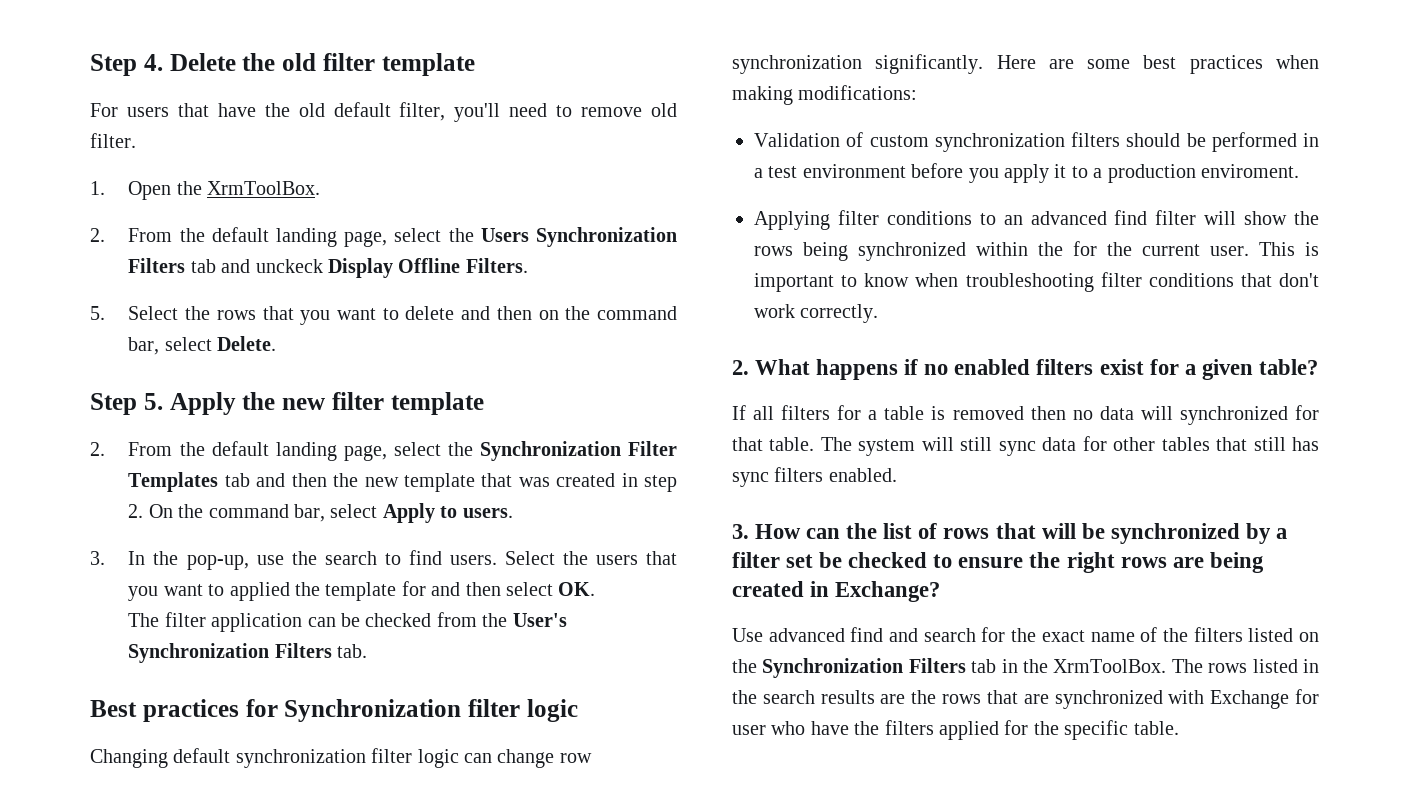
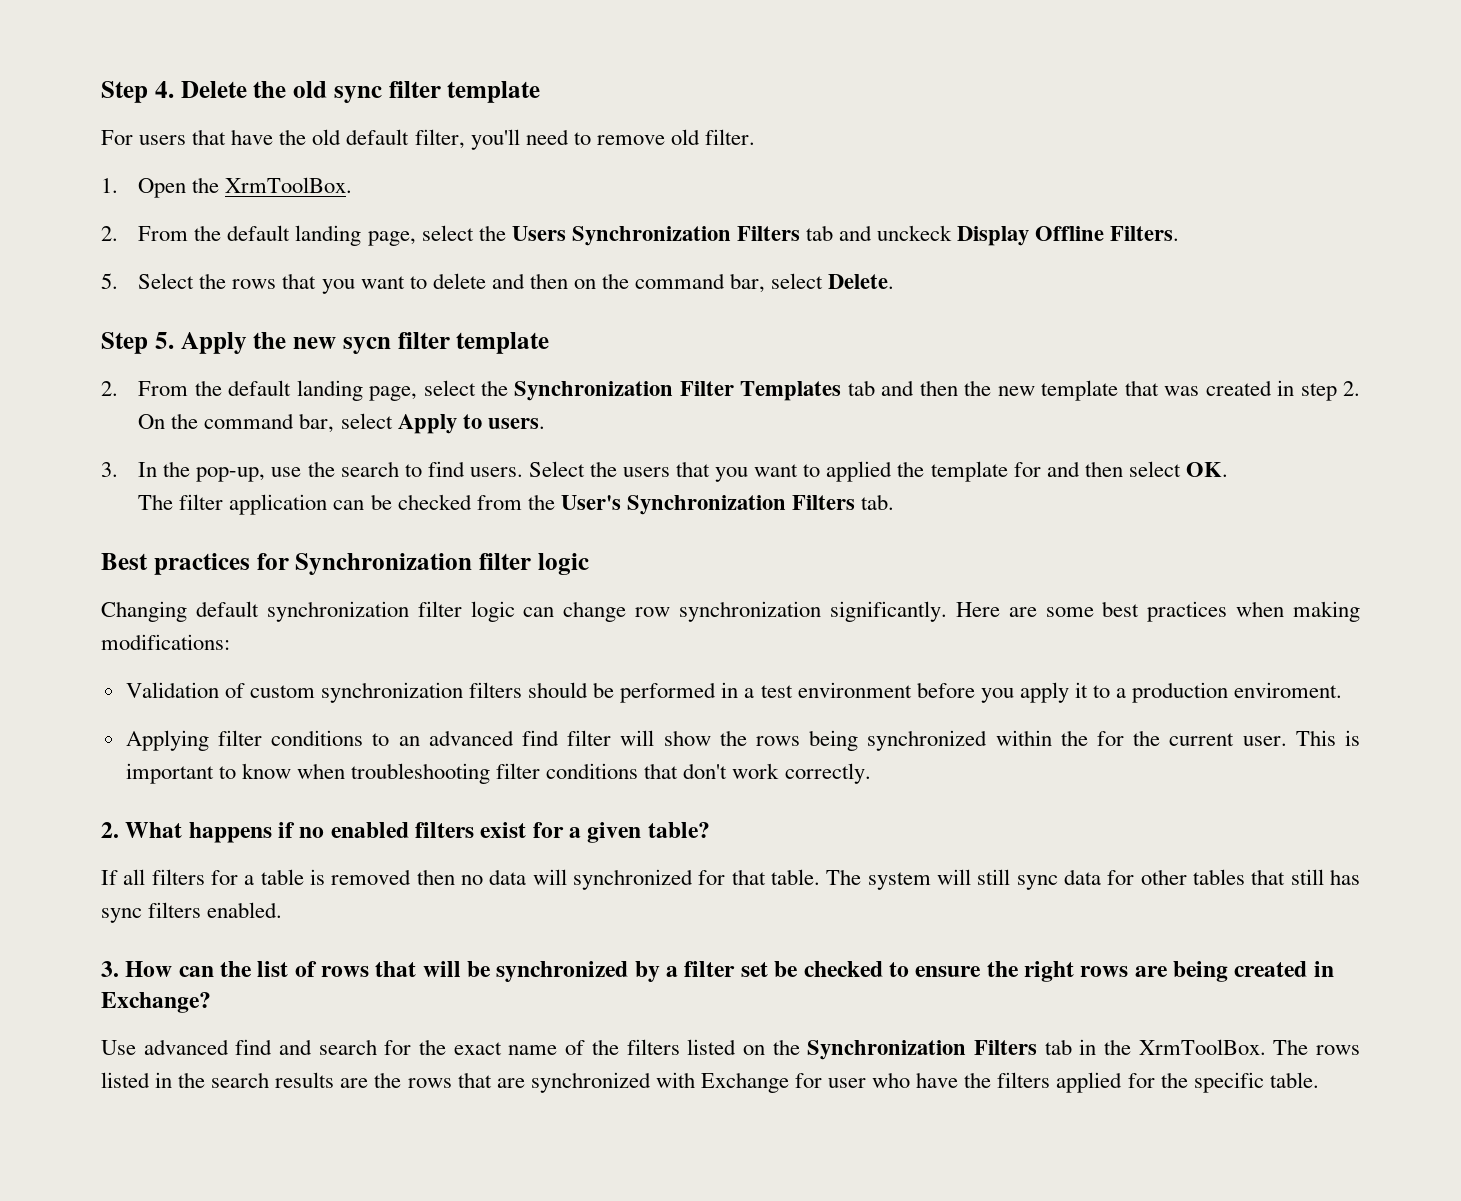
- Step 4. Delete the old filter template
+ Step 4. Delete the old sync filter template
- Step 5. Apply the new filter template
+ Step 5. Apply the new sycn filter template

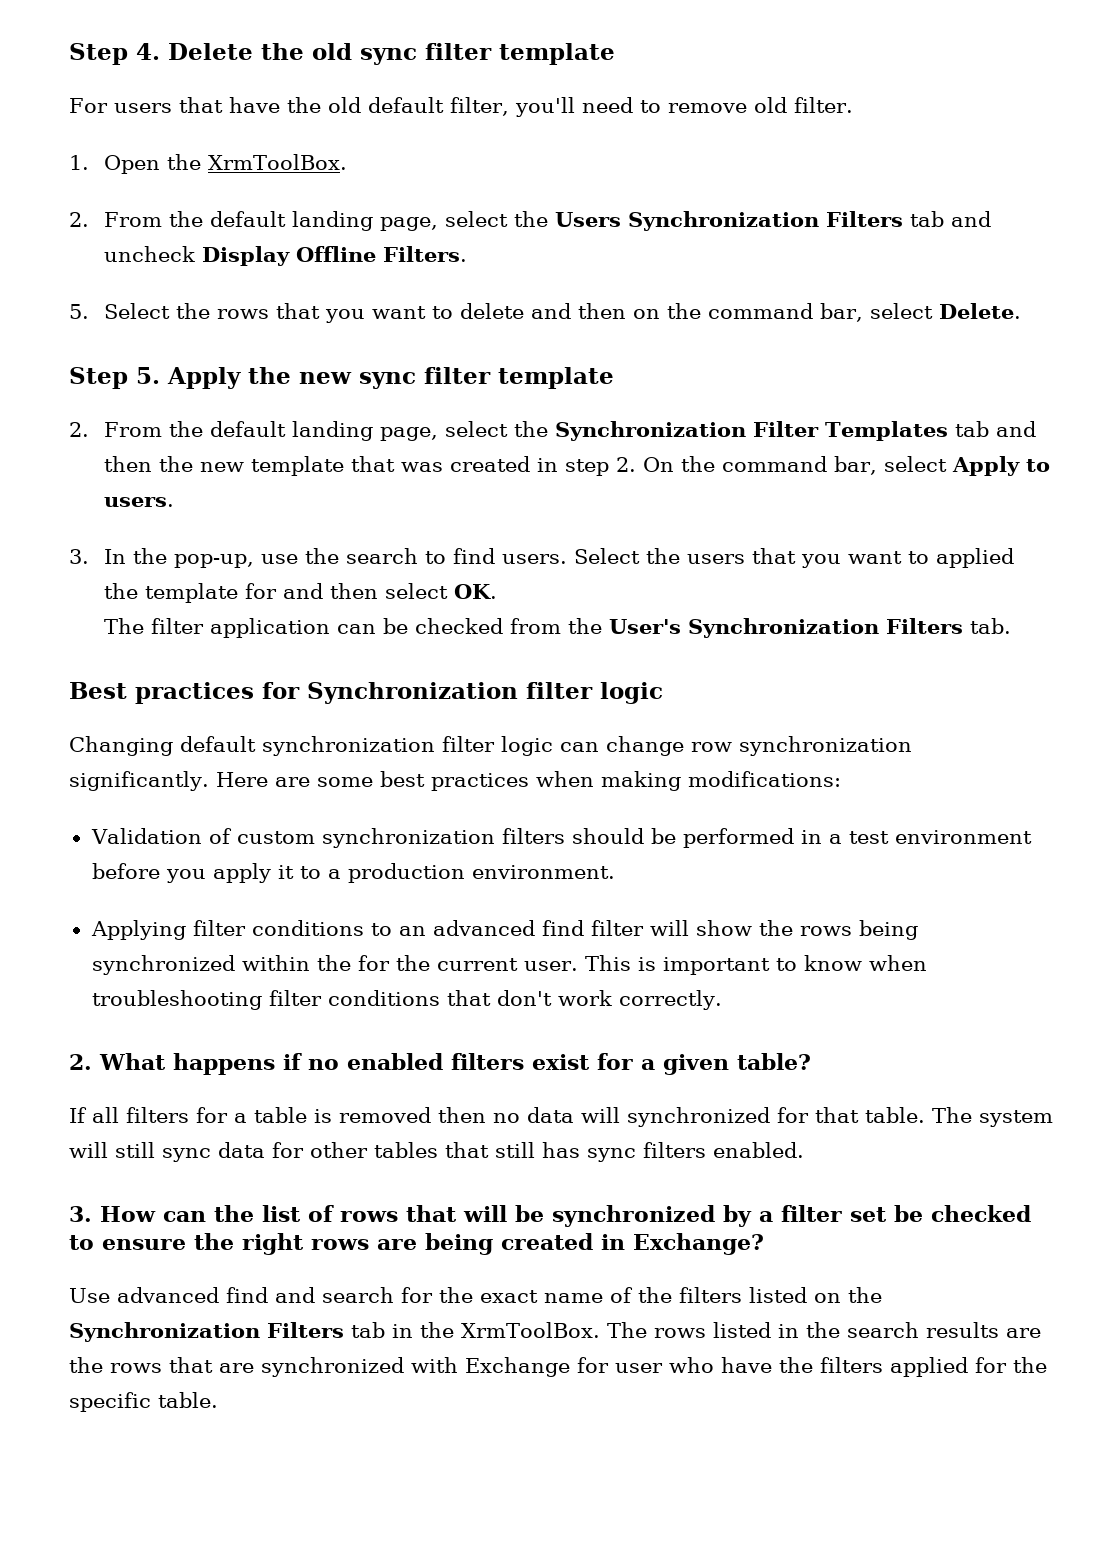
- 2. From the default landing page, select the Users Synchronization Filters tab and unckeck Display Offline Filters.
+ 2. From the default landing page, select the Users Synchronization Filters tab and uncheck Display Offline Filters.
- Step 5. Apply the new sycn filter template
+ Step 5. Apply the new sync filter template
- Validation of custom synchronization filters should be performed in a test environment before you apply it to a production enviroment.
+ Validation of custom synchronization filters should be performed in a test environment before you apply it to a production environment.

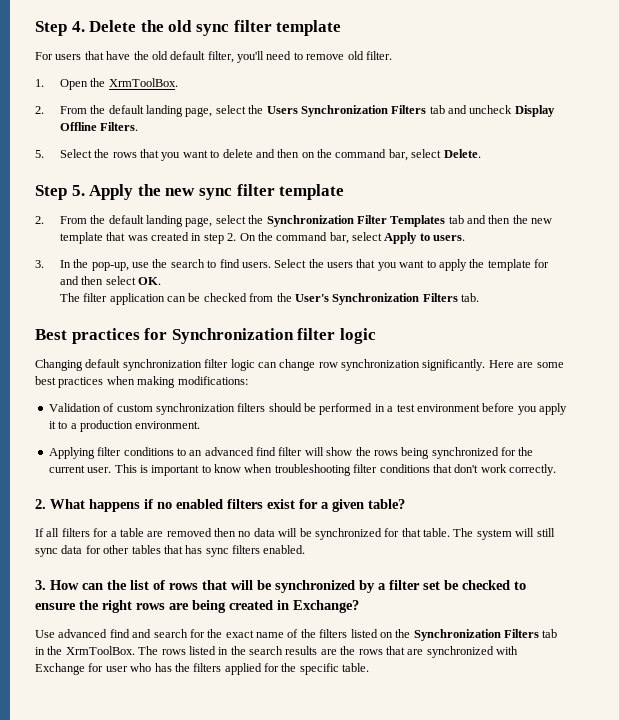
- Select the users that you want to applied the template for and then select OK.
+ Select the users that you want to apply the template for and then select OK.
- Applying filter conditions to an advanced find filter will show the rows being synchronized within the for the current user.
+ Applying filter conditions to an advanced find filter will show the rows being synchronized for the current user.
- If all filters for a table is removed then no data will synchronized for that table.
+ If all filters for a table are removed then no data will be synchronized for that table.
- The system will still sync data for other tables that still has sync filters enabled.
+ The system will still sync data for other tables that has sync filters enabled.
- The rows listed in the search results are the rows that are synchronized with Exchange for user who have the filters applied for the specific table.
+ The rows listed in the search results are the rows that are synchronized with Exchange for user who has the filters applied for the specific table.

